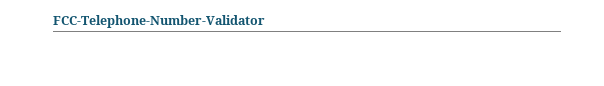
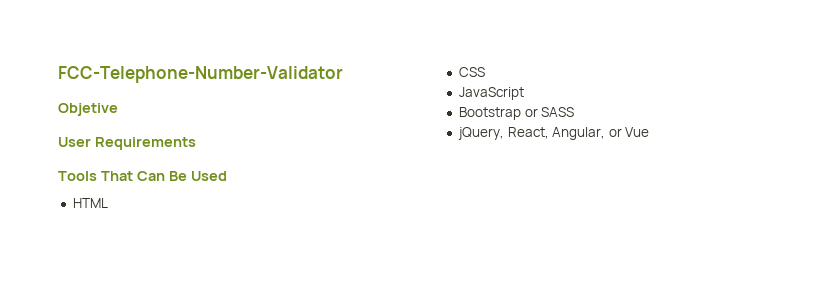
+ Objetive
+ User Requirements
+ Tools That Can Be Used
+ HTML
+ CSS
+ JavaScript
+ Bootstrap or SASS
+ jQuery, React, Angular, or Vue

